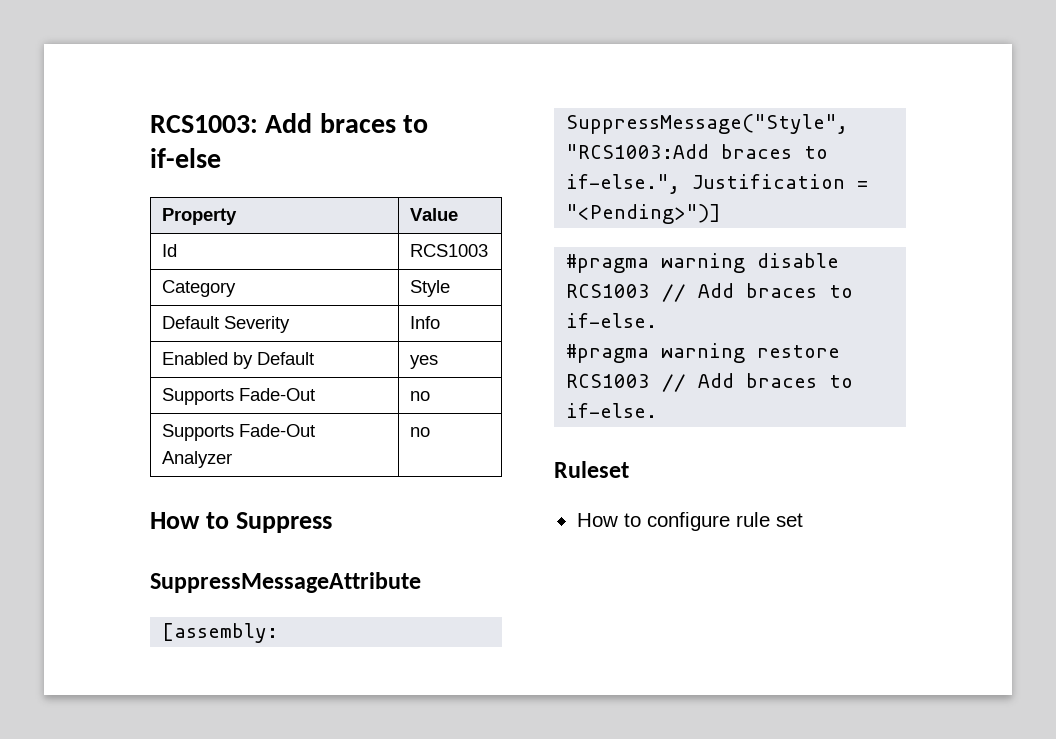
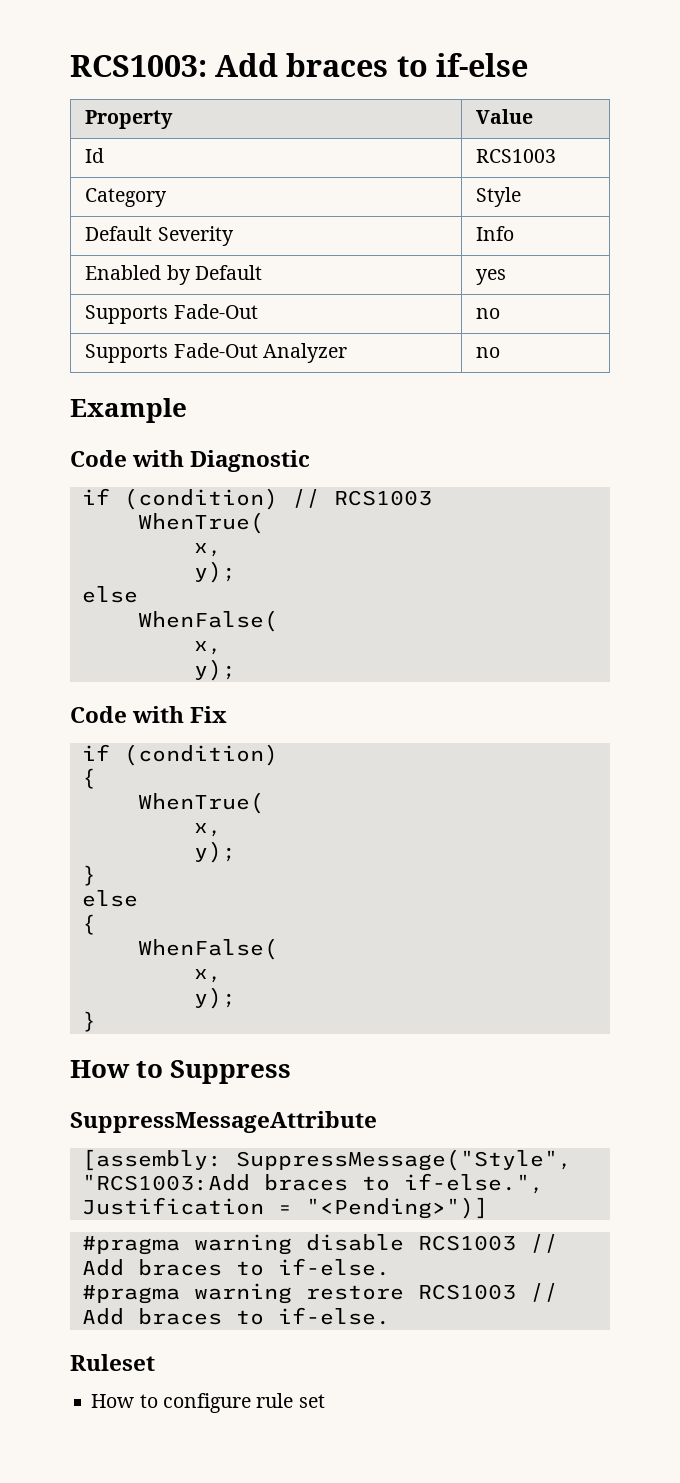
+ Example
+ Code with Diagnostic
+ if (condition) // RCS1003
+ WhenTrue(
+ x,
+ y);
+ else
+ WhenFalse(
+ x,
+ y);
+ Code with Fix
+ if (condition)
+ {
+ WhenTrue(
+ x,
+ y);
+ }
+ else
+ {
+ WhenFalse(
+ x,
+ y);
+ }

